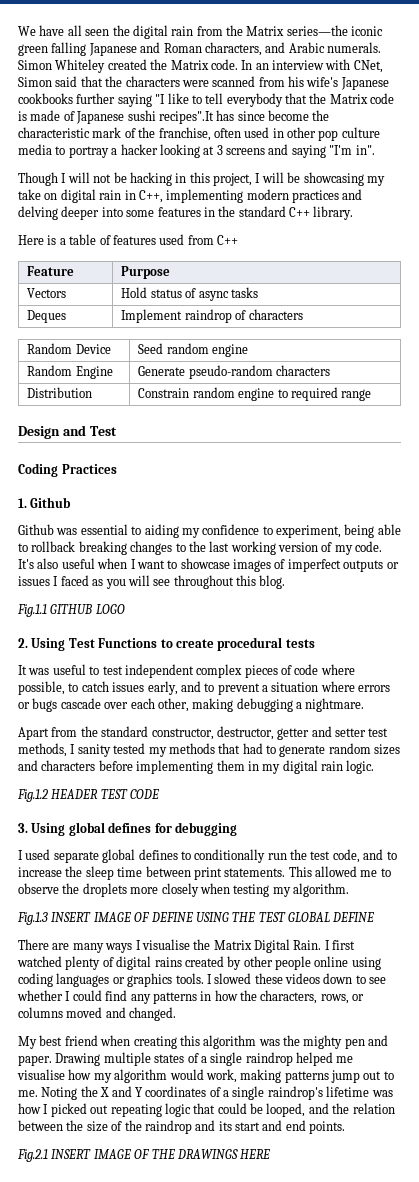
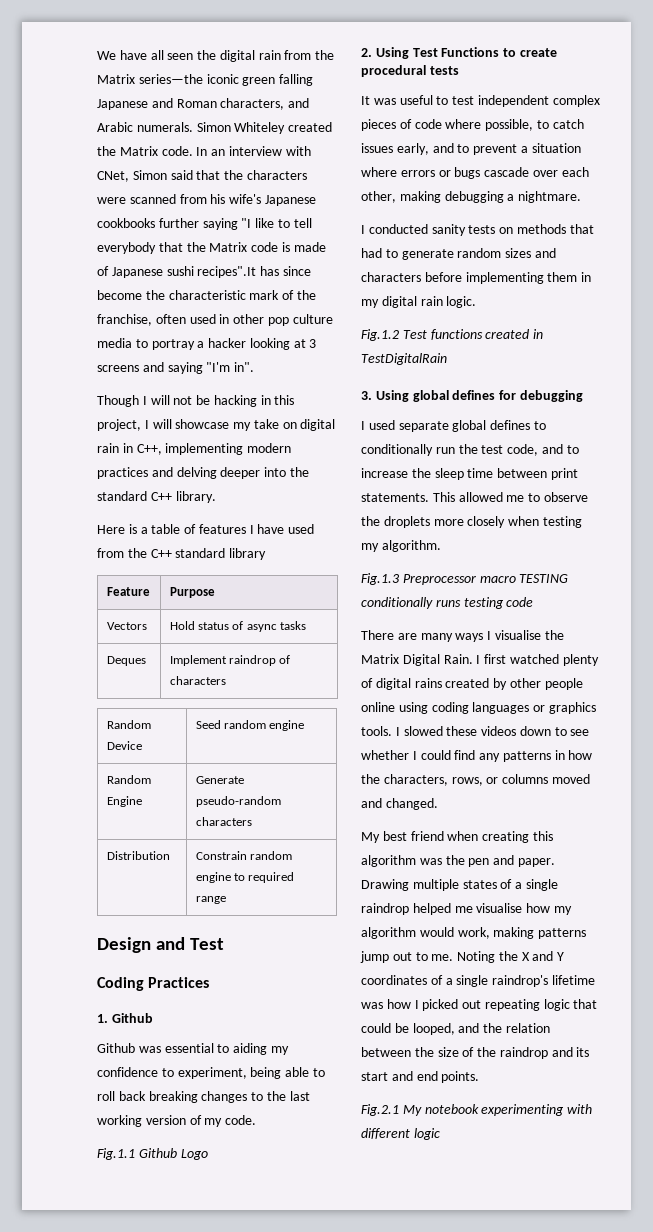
- Though I will not be hacking in this project, I will be showcasing my take on digital rain in C++, implementing modern practices and delving deeper into some features in the standard C++ library.
+ Though I will not be hacking in this project, I will showcase my take on digital rain in C++, implementing modern practices and delving deeper into the standard C++ library.
- Here is a table of features used from C++
+ Here is a table of features I have used from the C++ standard library
- Github was essential to aiding my confidence to experiment, being able to rollback breaking changes to the last working version of my code. It's also useful when I want to showcase images of imperfect outputs or issues I faced as you will see throughout this blog.
+ Github was essential to aiding my confidence to experiment, being able to roll back breaking changes to the last working version of my code.
- Fig.1.1 GITHUB LOGO
+ Fig.1.1 Github Logo
- Apart from the standard constructor, destructor, getter and setter test methods, I sanity tested my methods that had to generate random sizes and characters before implementing them in my digital rain logic.
+ I conducted sanity tests on methods that had to generate random sizes and characters before implementing them in my digital rain logic.
- Fig.1.2 HEADER TEST CODE
+ Fig.1.2 Test functions created in TestDigitalRain
- Fig.1.3 INSERT IMAGE OF DEFINE USING THE TEST GLOBAL DEFINE
+ Fig.1.3 Preprocessor macro TESTING conditionally runs testing code
- My best friend when creating this algorithm was the mighty pen and paper.
+ My best friend when creating this algorithm was the pen and paper.
- Fig.2.1 INSERT IMAGE OF THE DRAWINGS HERE
+ Fig.2.1 My notebook experimenting with different logic

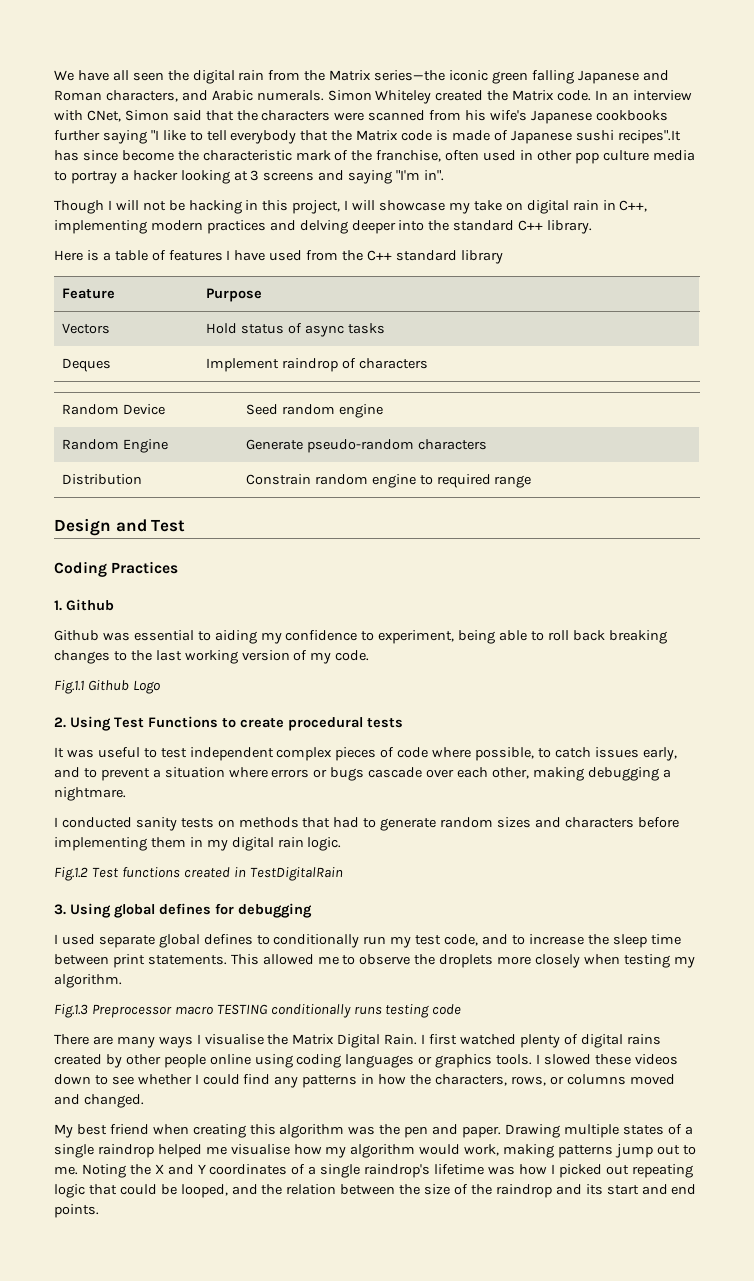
- I used separate global defines to conditionally run the test code, and to increase the sleep time between print statements.
+ I used separate global defines to conditionally run my test code, and to increase the sleep time between print statements.
- Fig.2.1 My notebook experimenting with different logic

